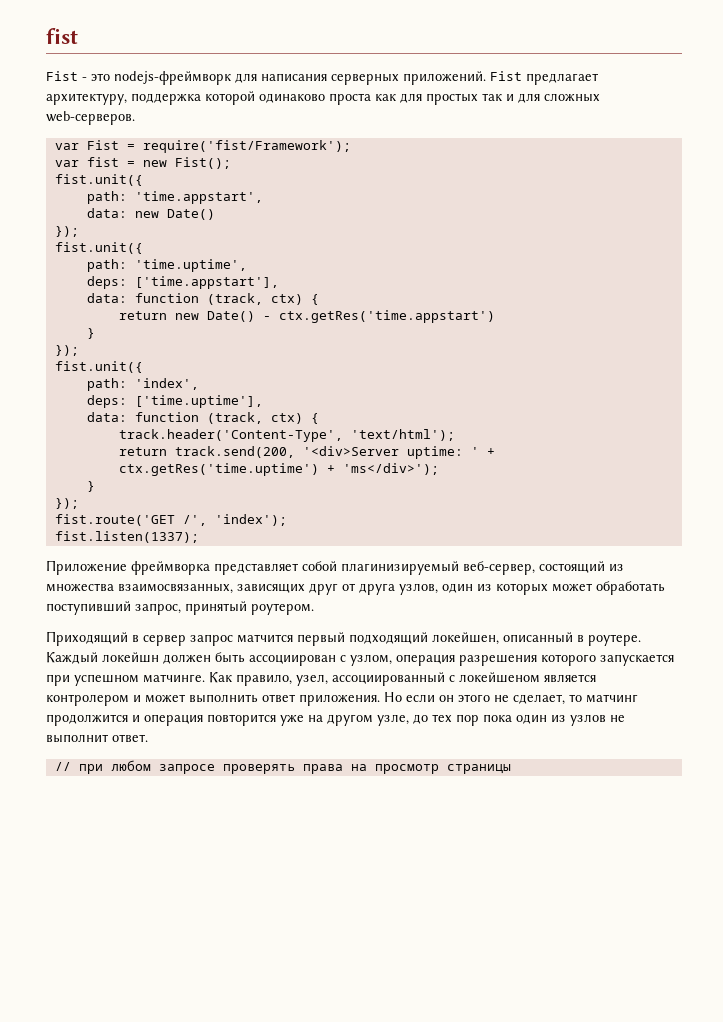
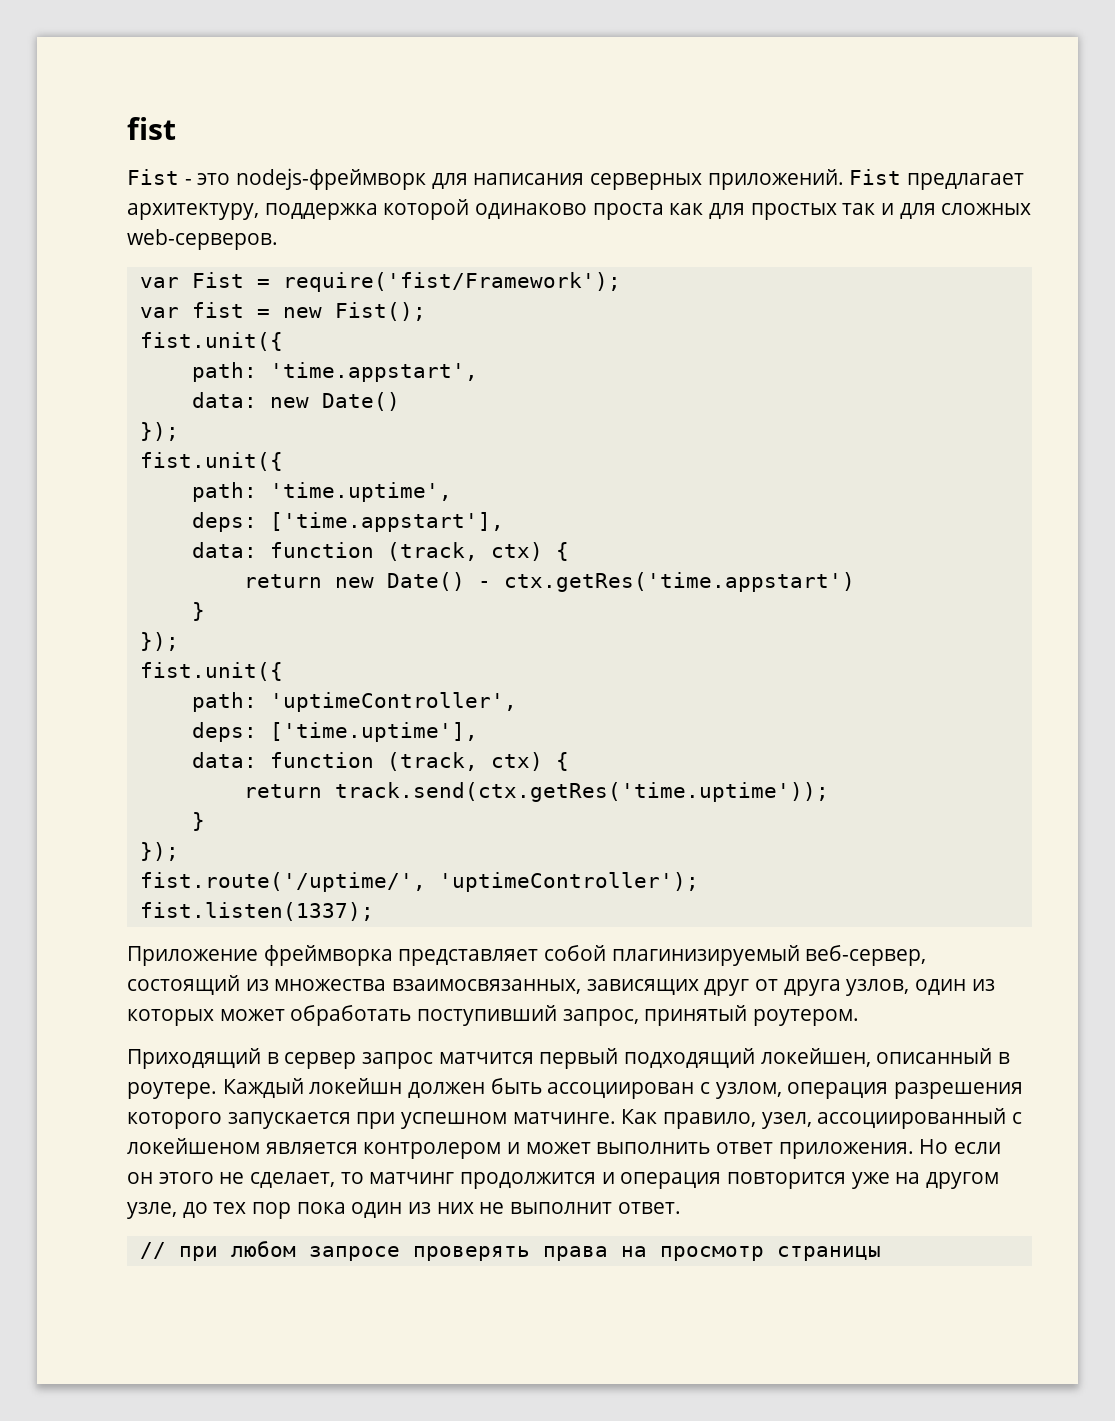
- path: 'index',
+ path: 'uptimeController',
- track.header('Content-Type', 'text/html');
- return track.send(200, '<div>Server uptime: ' + ctx.getRes('time.uptime') + 'ms</div>');
+ return track.send(ctx.getRes('time.uptime'));
  }
  });
- fist.route('GET /', 'index');
+ fist.route('/uptime/', 'uptimeController');
- Но если он этого не сделает, то матчинг продолжится и операция повторится уже на другом узле, до тех пор пока один из узлов не выполнит ответ.
+ Но если он этого не сделает, то матчинг продолжится и операция повторится уже на другом узле, до тех пор пока один из них не выполнит ответ.

